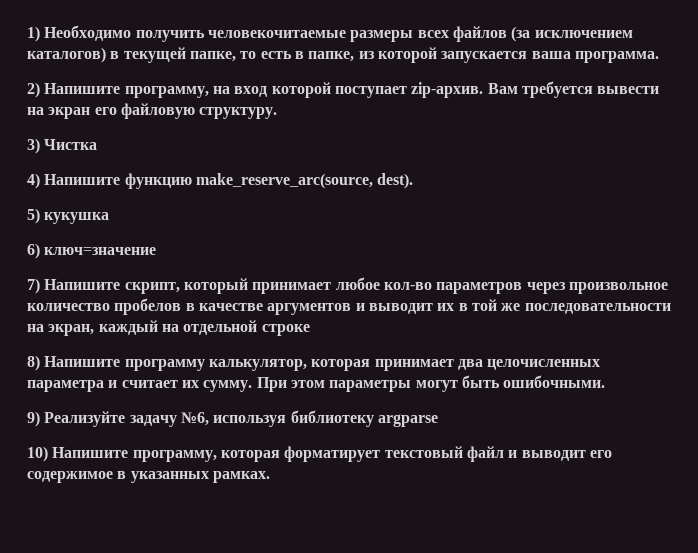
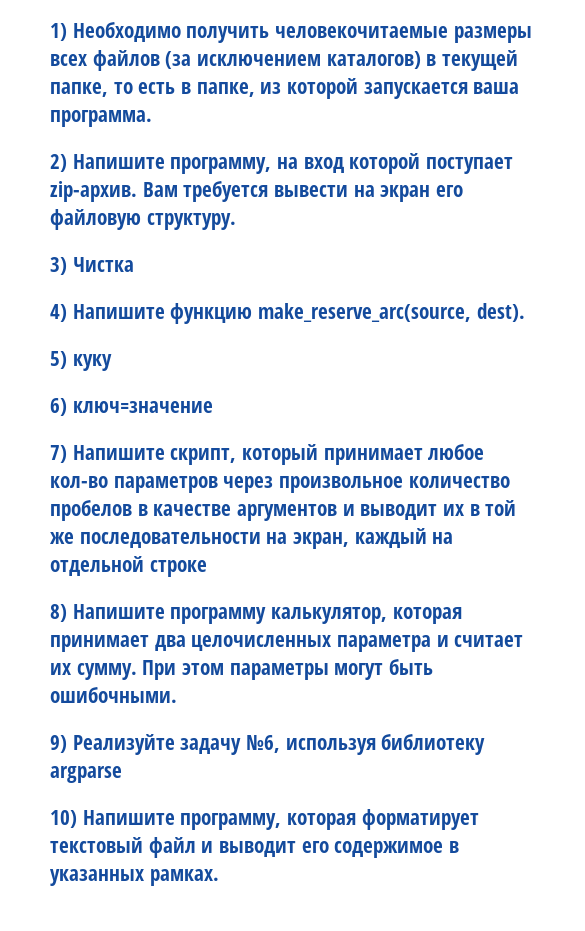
- 5) кукушка
+ 5) куку

